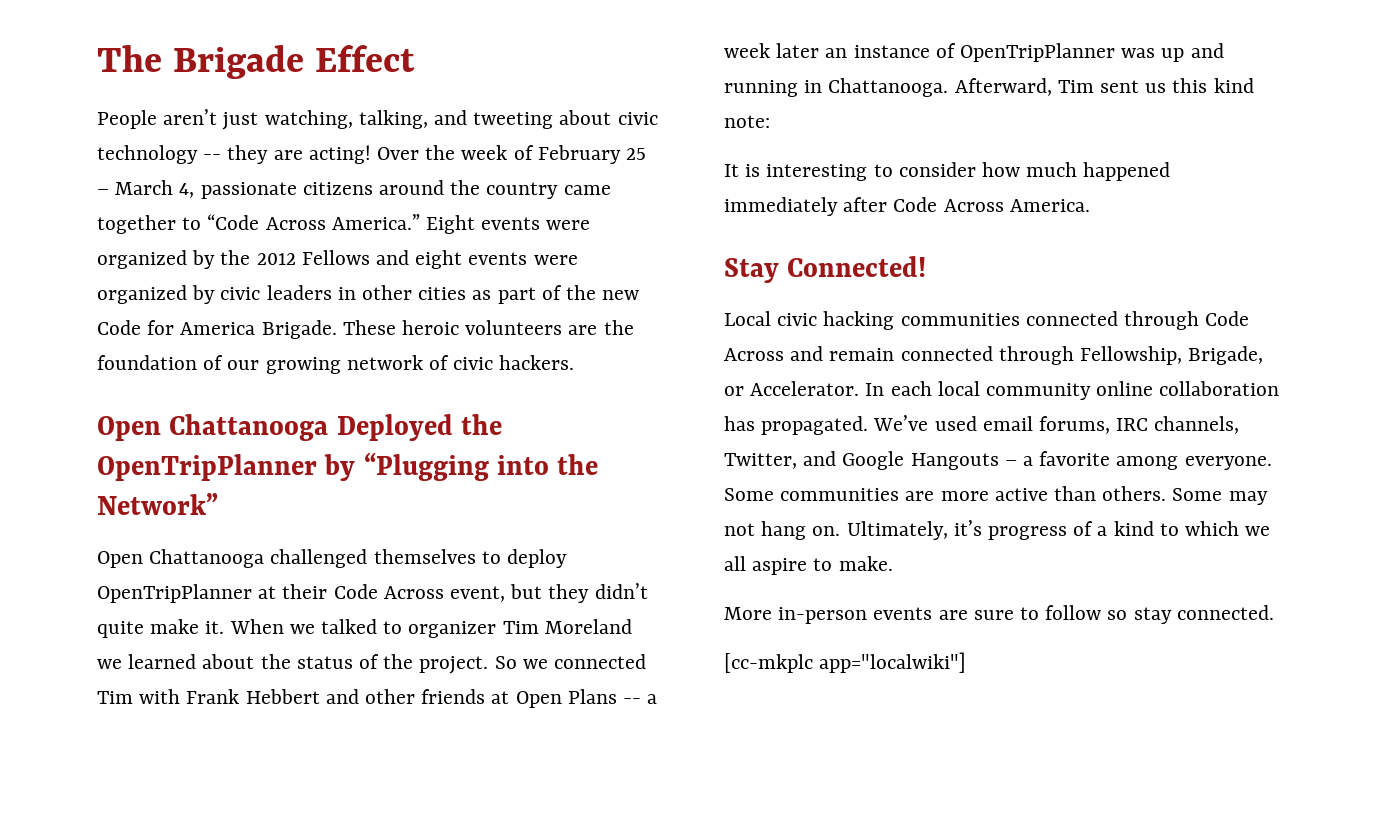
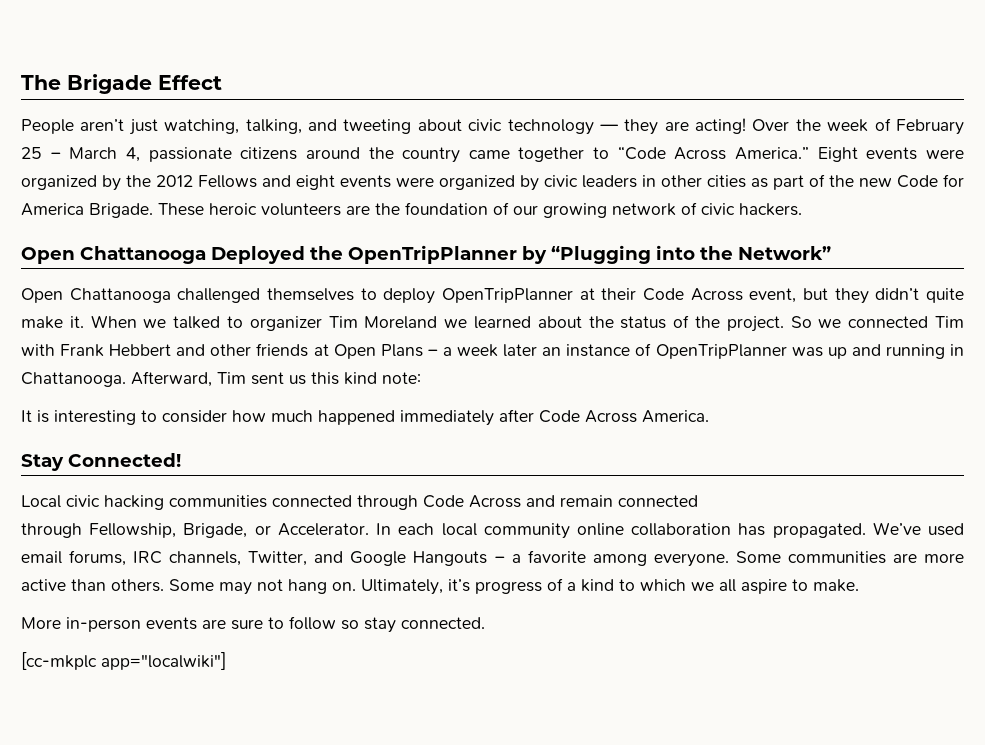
- People aren’t just watching, talking, and tweeting about civic technology -- they are acting!
+ People aren’t just watching, talking, and tweeting about civic technology — they are acting!
- So we connected Tim with Frank Hebbert and other friends at Open Plans -- a week later an instance of OpenTripPlanner was up and running in Chattanooga.
+ So we connected Tim with Frank Hebbert and other friends at Open Plans – a week later an instance of OpenTripPlanner was up and running in Chattanooga.
- Local civic hacking communities connected through Code Across and remain connected through Fellowship, Brigade, or Accelerator.
+ Local civic hacking communities connected through Code Across and remain connected
+ through Fellowship, Brigade, or Accelerator.

